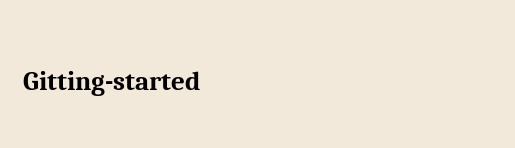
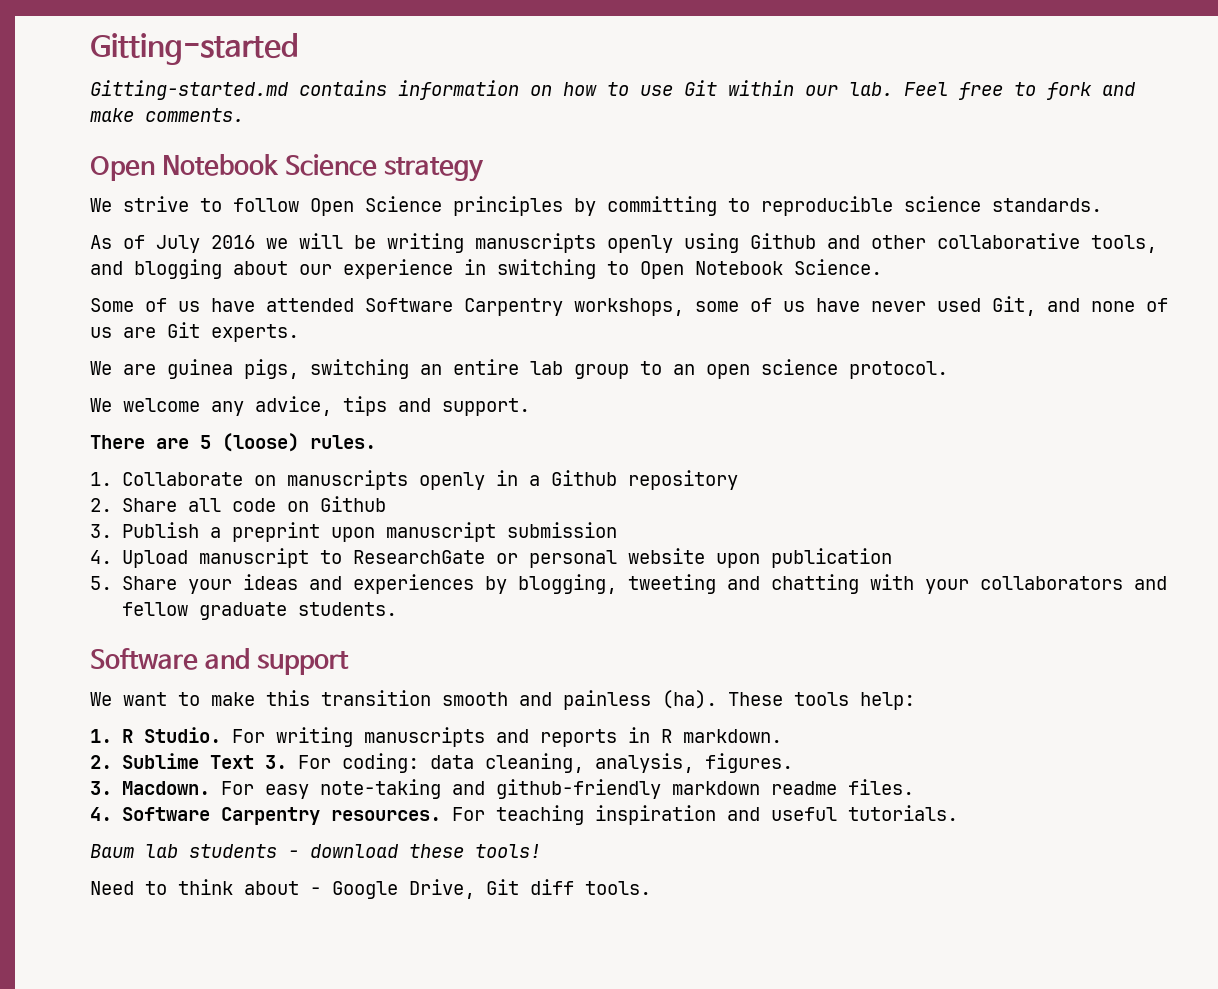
+ Gitting-started.md contains information on how to use Git within our lab. Feel free to fork and make comments.
+ Open Notebook Science strategy
+ We strive to follow Open Science principles by committing to reproducible science standards.
+ As of July 2016 we will be writing manuscripts openly using Github and other collaborative tools, and blogging about our experience in switching to Open Notebook Science.
+ Some of us have attended Software Carpentry workshops, some of us have never used Git, and none of us are Git experts.
+ We are guinea pigs, switching an entire lab group to an open science protocol.
+ We welcome any advice, tips and support.
+ There are 5 (loose) rules.
+ 1. Collaborate on manuscripts openly in a Github repository
+ 2. Share all code on Github
+ 3. Publish a preprint upon manuscript submission
+ 4. Upload manuscript to ResearchGate or personal website upon publication
+ 5. Share your ideas and experiences by blogging, tweeting and chatting with your collaborators and fellow graduate students.
+ Software and support
+ We want to make this transition smooth and painless (ha). These tools help:
+ 1. R Studio. For writing manuscripts and reports in R markdown.
+ 2. Sublime Text 3. For coding: data cleaning, analysis, figures.
+ 3. Macdown. For easy note-taking and github-friendly markdown readme files.
+ 4. Software Carpentry resources. For teaching inspiration and useful tutorials.
+ Baum lab students - download these tools!
+ Need to think about - Google Drive, Git diff tools.

